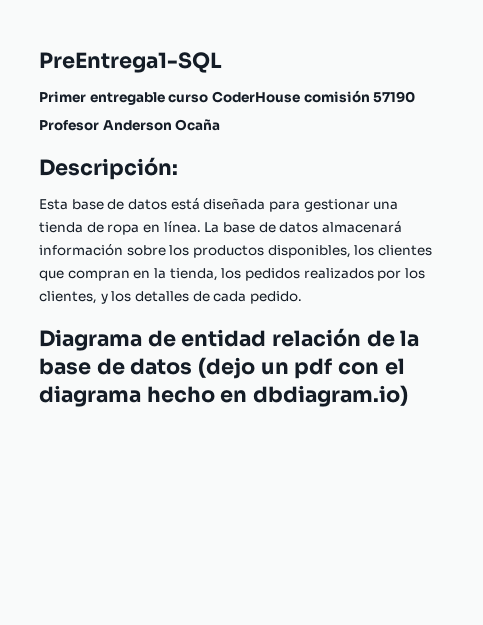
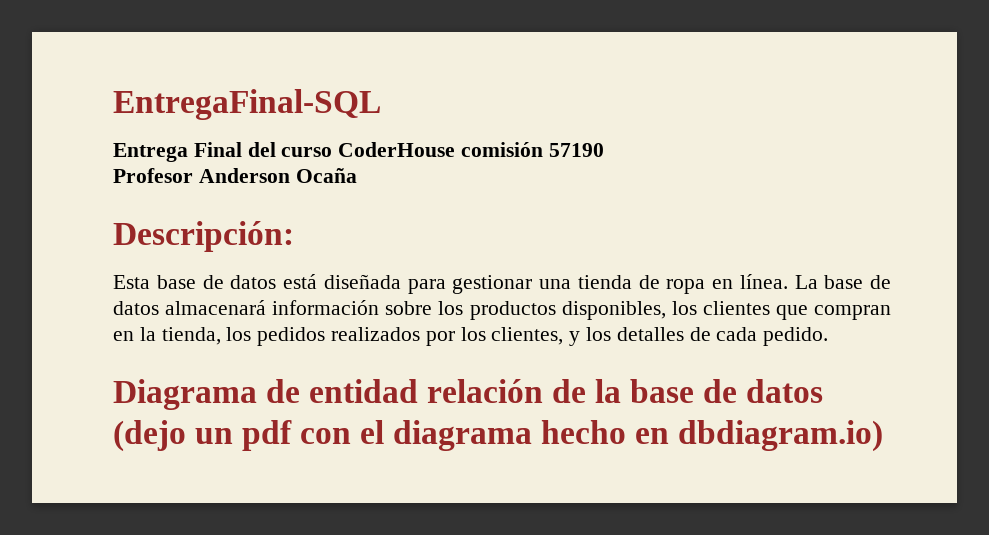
- PreEntrega1-SQL
- Primer entregable curso CoderHouse comisión 57190
+ EntregaFinal-SQL
+ Entrega Final del curso CoderHouse comisión 57190

